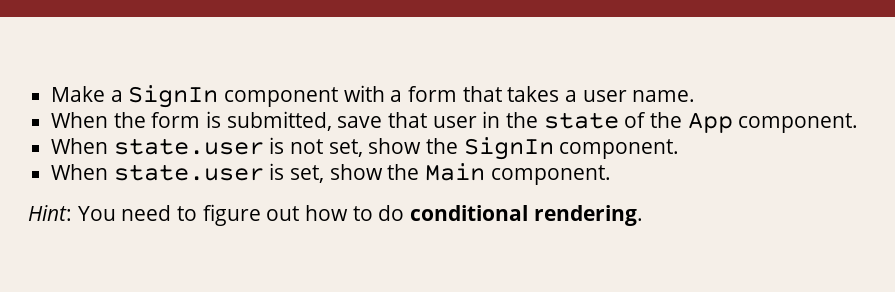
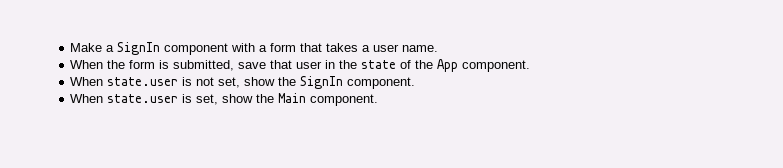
- Hint: You need to figure out how to do conditional rendering.

